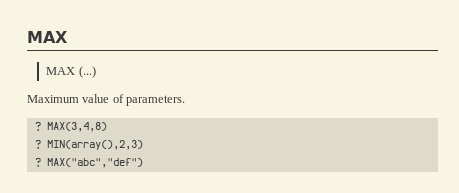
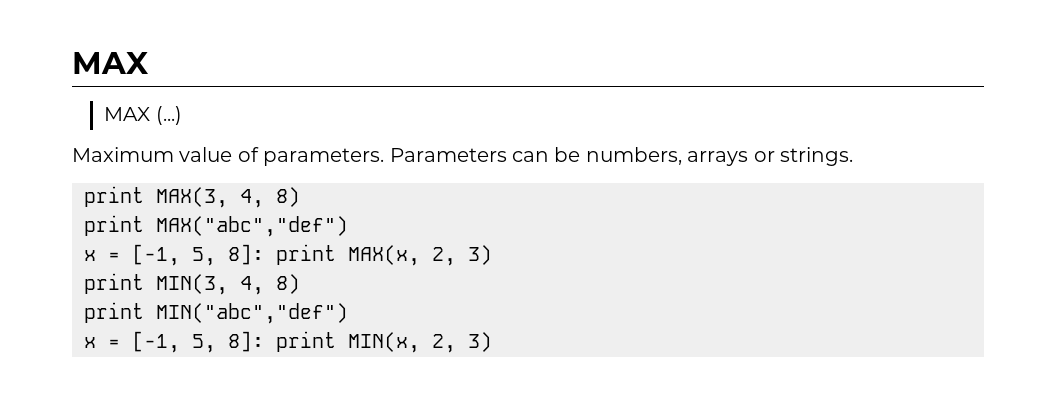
- Maximum value of parameters.
- ? MAX(3,4,8)
- ? MIN(array(),2,3)
- ? MAX("abc","def")
+ Maximum value of parameters. Parameters can be numbers, arrays or strings.
+ print MAX(3, 4, 8)
+ print MAX("abc","def")
+ x = [-1, 5, 8]: print MAX(x, 2, 3)
+ print MIN(3, 4, 8)
+ print MIN("abc","def")
+ x = [-1, 5, 8]: print MIN(x, 2, 3)

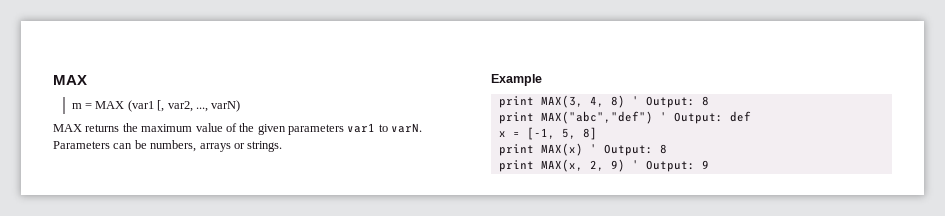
- MAX (...)
- Maximum value of parameters.
+ m = MAX (var1 [, var2, ..., varN)
+ MAX returns the maximum value of the given parameters var1 to varN.
+ Example
- print MAX(3, 4, 8)
+ print MAX(3, 4, 8) ' Output: 8
- print MAX("abc","def")
- x = [-1, 5, 8]: print MAX(x, 2, 3)
- print MIN(3, 4, 8)
- print MIN("abc","def")
- x = [-1, 5, 8]: print MIN(x, 2, 3)
+ print MAX("abc","def") ' Output: def
+ x = [-1, 5, 8]
+ print MAX(x) ' Output: 8
+ print MAX(x, 2, 9) ' Output: 9

